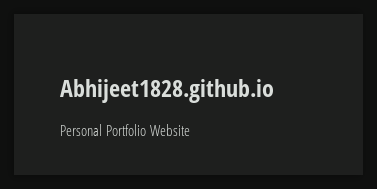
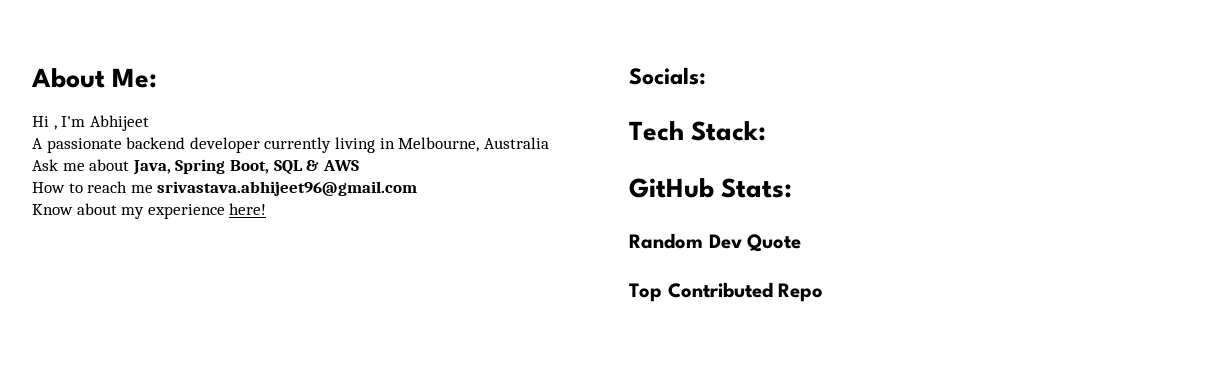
- Abhijeet1828.github.io
- Personal Portfolio Website
+ About Me:
+ Hi , I'm Abhijeet
+ A passionate backend developer currently living in Melbourne, Australia
+ Ask me about Java, Spring Boot, SQL & AWS
+ How to reach me srivastava.abhijeet96@gmail.com
+ Know about my experience here!
+ Socials:
+ Tech Stack:
+ GitHub Stats:
+ Random Dev Quote
+ Top Contributed Repo

